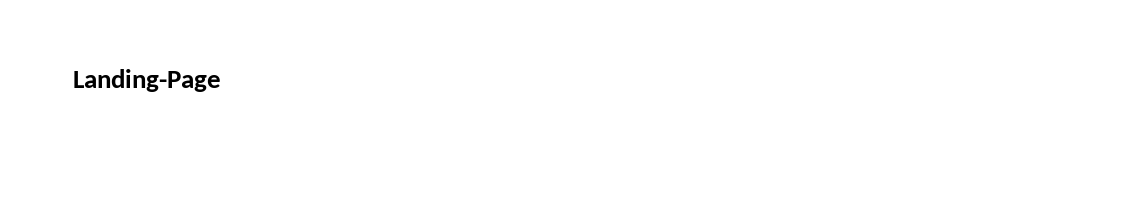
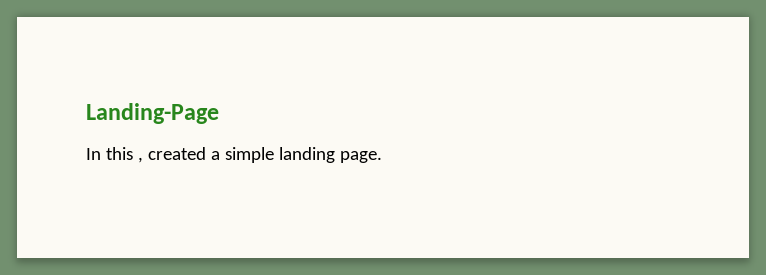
+ In this , created a simple landing page.

